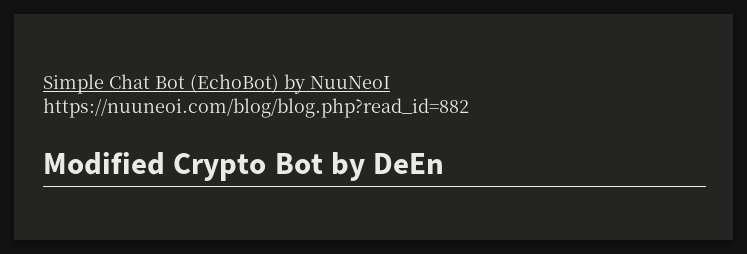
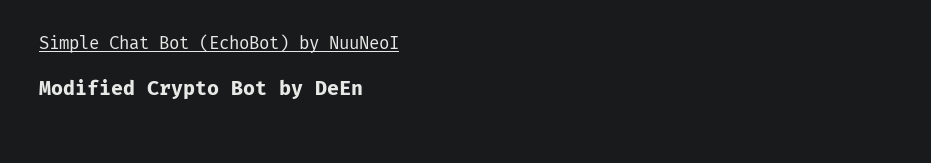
- Simple Chat Bot (EchoBot) by NuuNeoI https://nuuneoi.com/blog/blog.php?read_id=882
+ Simple Chat Bot (EchoBot) by NuuNeoI

